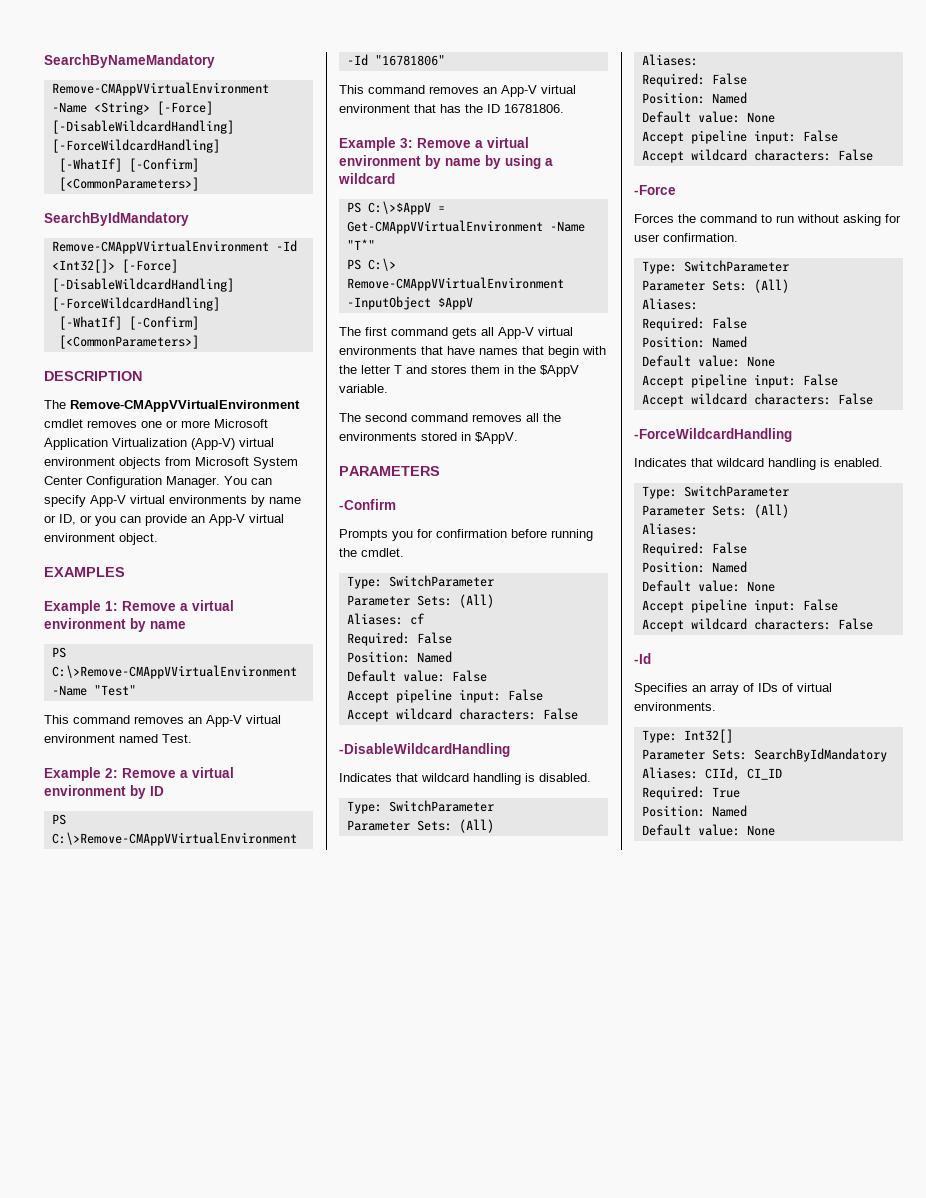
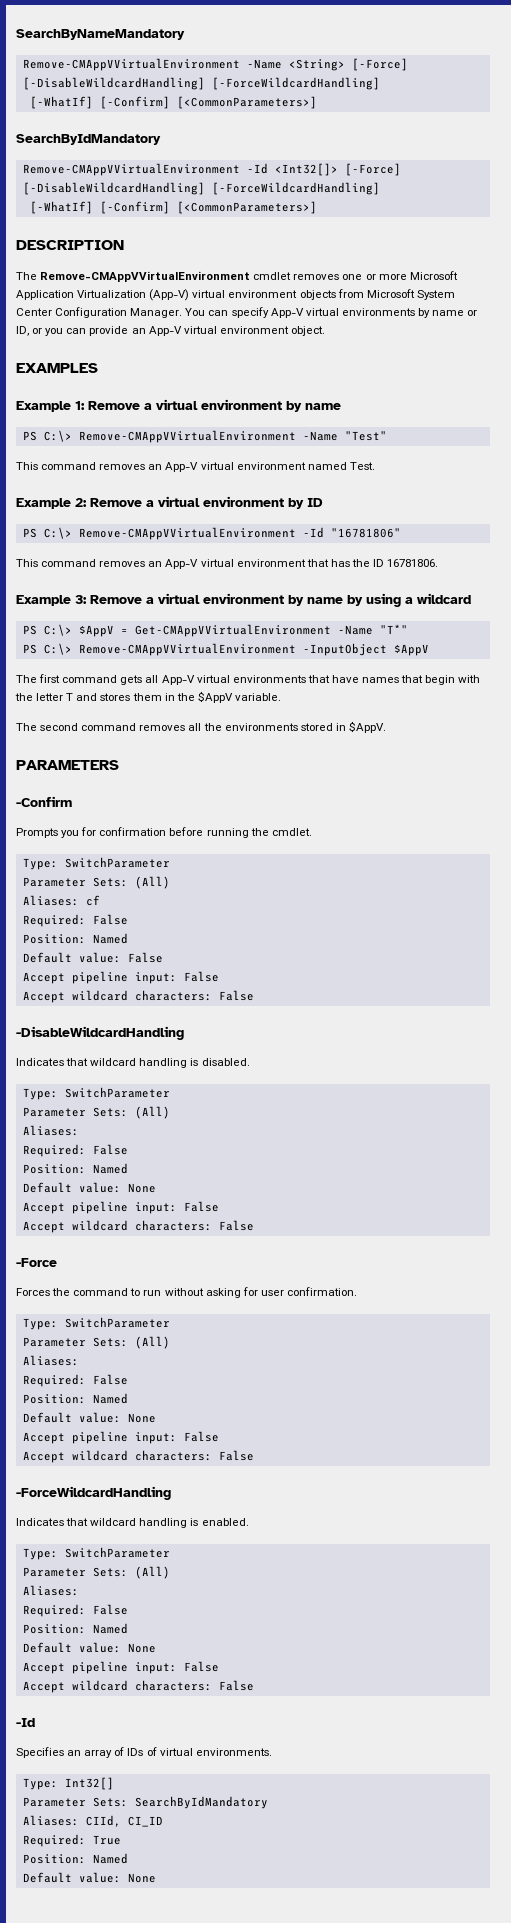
- PS C:\>Remove-CMAppVVirtualEnvironment -Name "Test"
+ PS C:\> Remove-CMAppVVirtualEnvironment -Name "Test"
- PS C:\>Remove-CMAppVVirtualEnvironment -Id "16781806"
+ PS C:\> Remove-CMAppVVirtualEnvironment -Id "16781806"
- PS C:\>$AppV = Get-CMAppVVirtualEnvironment -Name "T*"
+ PS C:\> $AppV = Get-CMAppVVirtualEnvironment -Name "T*"

